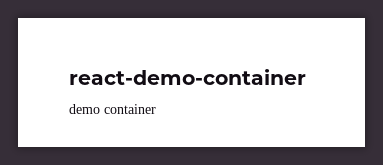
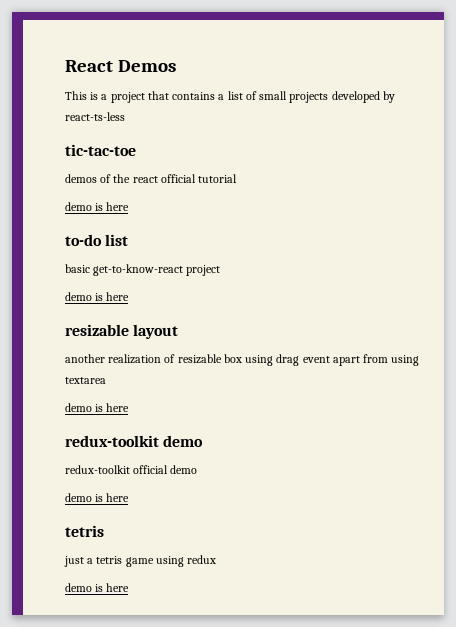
- react-demo-container
- demo container
+ React Demos
+ This is a project that contains a list of small projects developed by react-ts-less
+ tic-tac-toe
+ demos of the react official tutorial
+ demo is here
+ to-do list
+ basic get-to-know-react project
+ demo is here
+ resizable layout
+ another realization of resizable box using drag event apart from using textarea
+ demo is here
+ redux-toolkit demo
+ redux-toolkit official demo
+ demo is here
+ tetris
+ just a tetris game using redux
+ demo is here

